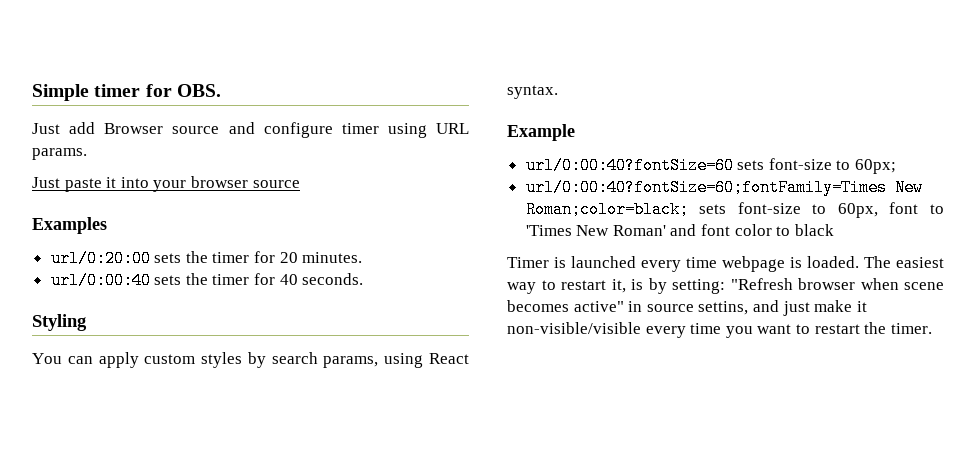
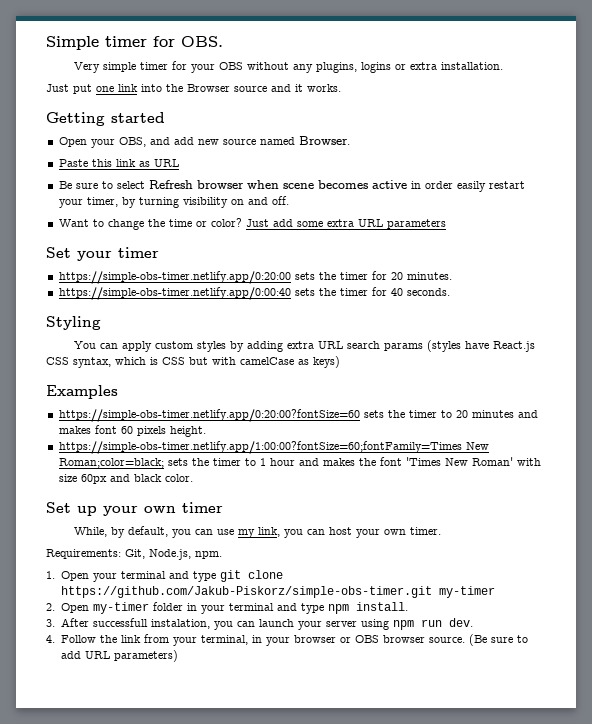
- Just add Browser source and configure timer using URL params.
- Just paste it into your browser source
- Examples
- url/0:20:00 sets the timer for 20 minutes.
+ Very simple timer for your OBS without any plugins, logins or extra installation.
+ Just put one link into the Browser source and it works.
+ Getting started
+ Open your OBS, and add new source named Browser.
+ Paste this link as URL
+ Be sure to select Refresh browser when scene becomes active in order easily restart your timer, by turning visibility on and off.
+ Want to change the time or color? Just add some extra URL parameters
+ Set your timer
+ https://simple-obs-timer.netlify.app/0:20:00 sets the timer for 20 minutes.
- url/0:00:40 sets the timer for 40 seconds.
+ https://simple-obs-timer.netlify.app/0:00:40 sets the timer for 40 seconds.
- You can apply custom styles by search params, using React syntax.
- Example
- url/0:00:40?fontSize=60 sets font-size to 60px;
- url/0:00:40?fontSize=60;fontFamily=Times New Roman;color=black; sets font-size to 60px, font to 'Times New Roman' and font color to black
- Timer is launched every time webpage is loaded. The easiest way to restart it, is by setting: "Refresh browser when scene becomes active" in source settins, and just make it non-visible/visible every time you want to restart the timer.
+ You can apply custom styles by adding extra URL search params (styles have React.js CSS syntax, which is CSS but with camelCase as keys)
+ Examples
+ https://simple-obs-timer.netlify.app/0:20:00?fontSize=60 sets the timer to 20 minutes and makes font 60 pixels height.
+ https://simple-obs-timer.netlify.app/1:00:00?fontSize=60;fontFamily=Times New Roman;color=black; sets the timer to 1 hour and makes the font 'Times New Roman' with size 60px and black color.
+ Set up your own timer
+ While, by default, you can use my link, you can host your own timer.
+ Requirements: Git, Node.js, npm.
+ 1. Open your terminal and type git clone https://github.com/Jakub-Piskorz/simple-obs-timer.git my-timer
+ 2. Open my-timer folder in your terminal and type npm install.
+ 3. After successfull instalation, you can launch your server using npm run dev.
+ 4. Follow the link from your terminal, in your browser or OBS browser source. (Be sure to add URL parameters)

